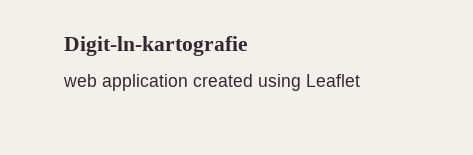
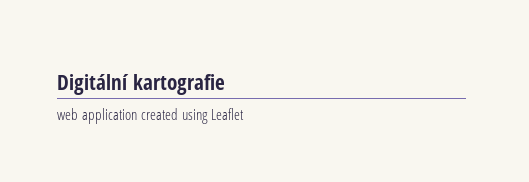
- Digit-ln-kartografie
+ Digitální kartografie

